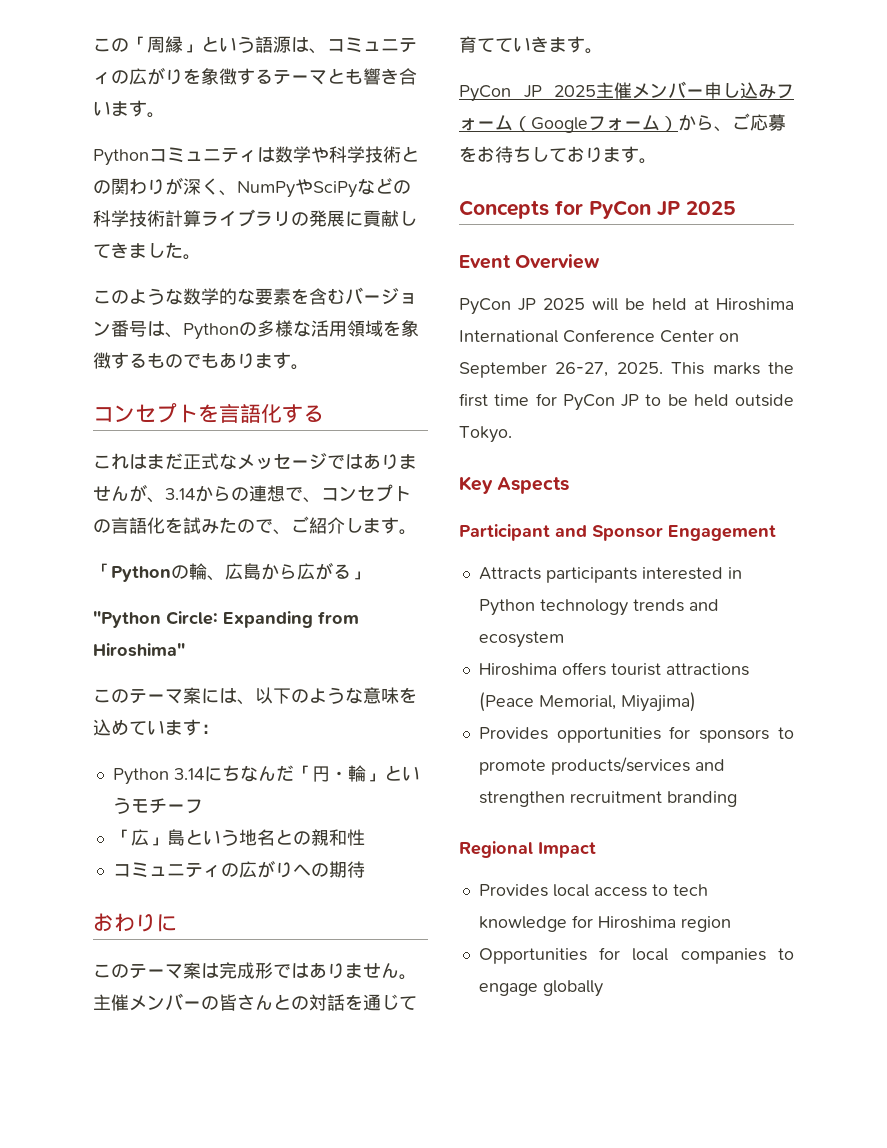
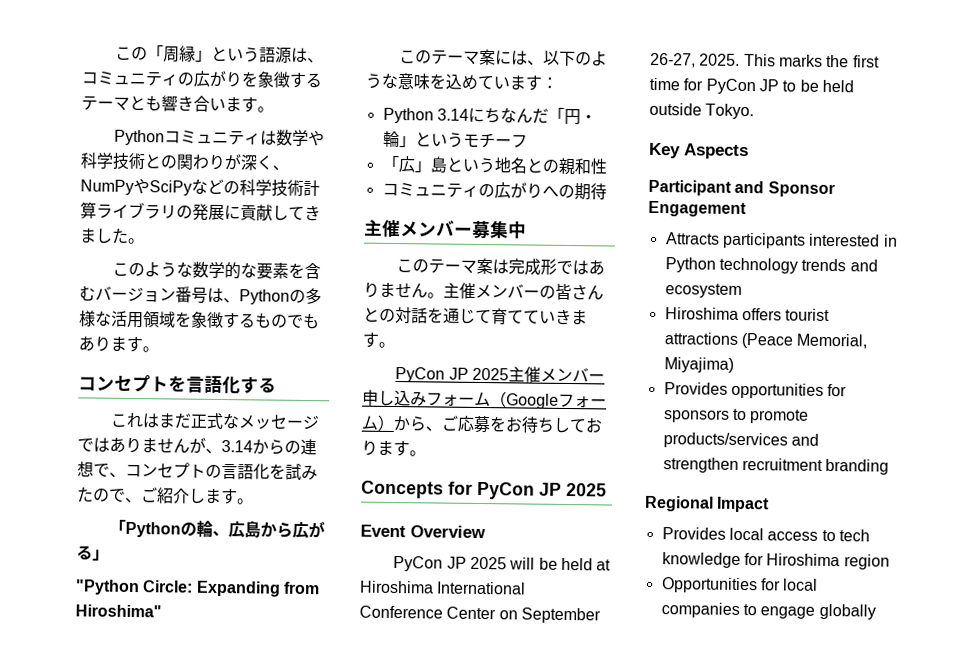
- おわりに
+ 主催メンバー募集中

